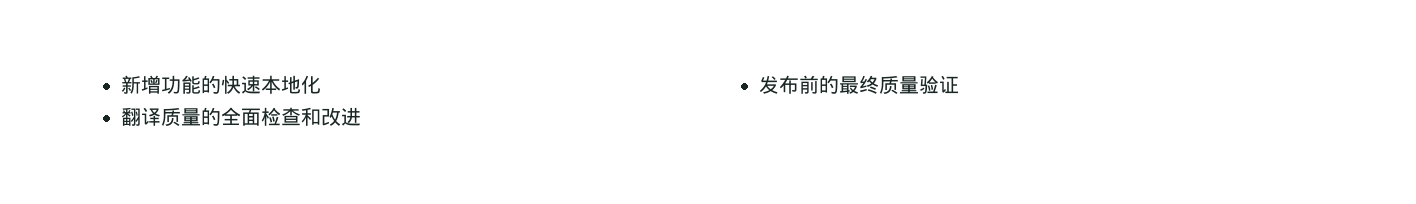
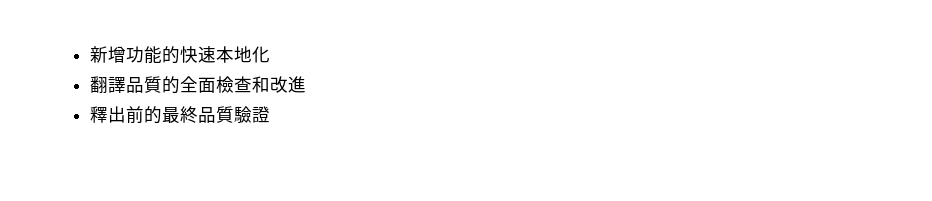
- 翻译质量的全面检查和改进
- 发布前的最终质量验证
+ 翻譯品質的全面檢查和改進
+ 釋出前的最終品質驗證

